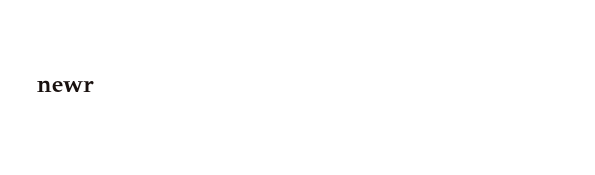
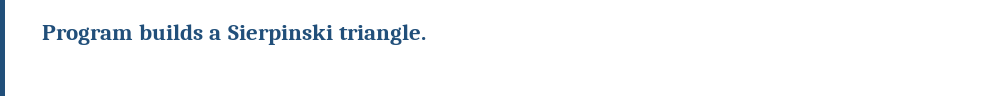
- newr
+ Program builds a Sierpinski triangle.

